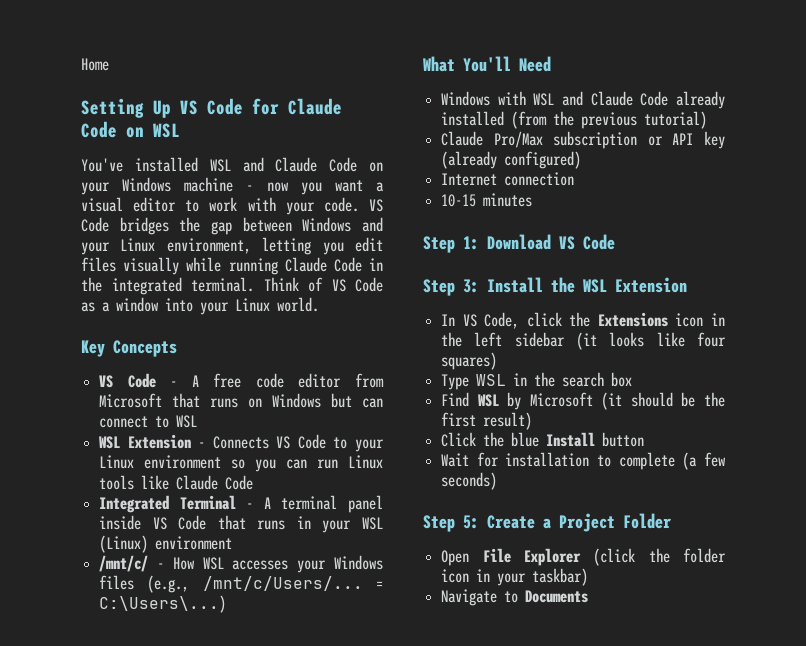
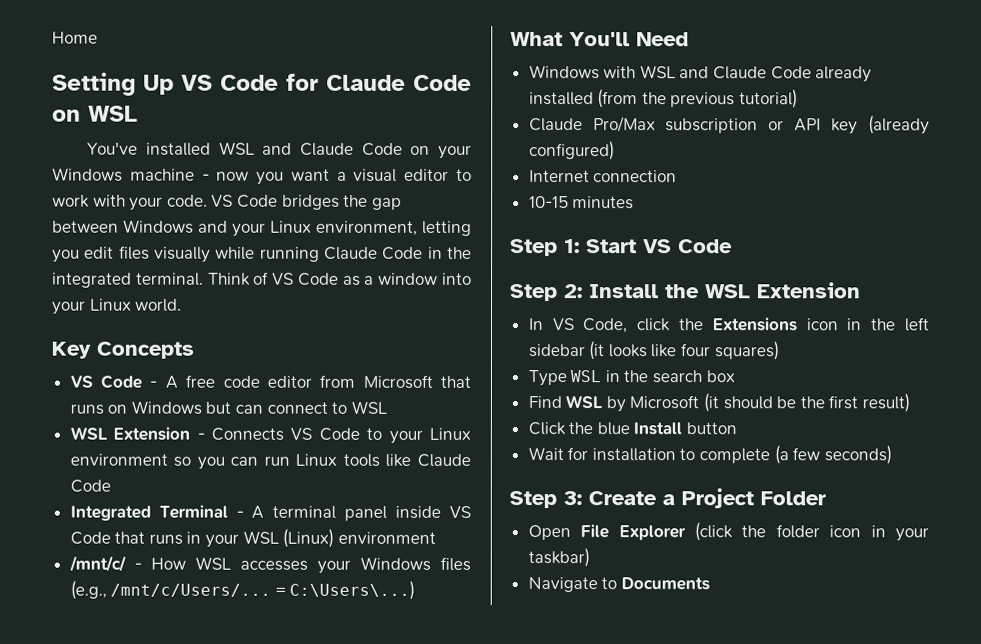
- Step 1: Download VS Code
+ Step 1: Start VS Code
- Step 3: Install the WSL Extension
+ Step 2: Install the WSL Extension
- Step 5: Create a Project Folder
+ Step 3: Create a Project Folder

